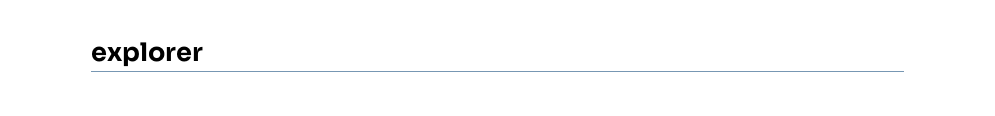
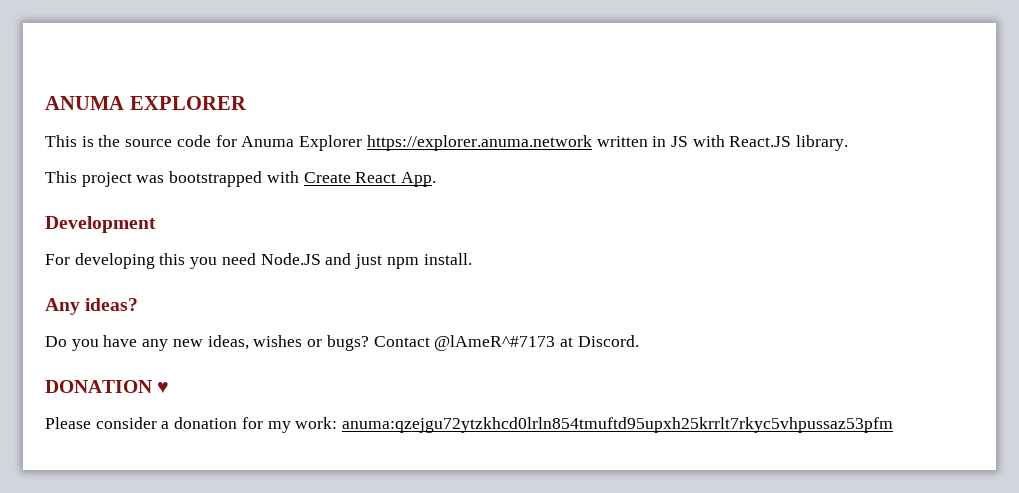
- explorer
+ ANUMA EXPLORER
+ This is the source code for Anuma Explorer https://explorer.anuma.network written in JS with React.JS library.
+ This project was bootstrapped with Create React App.
+ Development
+ For developing this you need Node.JS and just npm install.
+ Any ideas?
+ Do you have any new ideas, wishes or bugs? Contact @lAmeR^#7173 at Discord.
+ DONATION ♥
+ Please consider a donation for my work: anuma:qzejgu72ytzkhcd0lrln854tmuftd95upxh25krrlt7rkyc5vhpussaz53pfm

